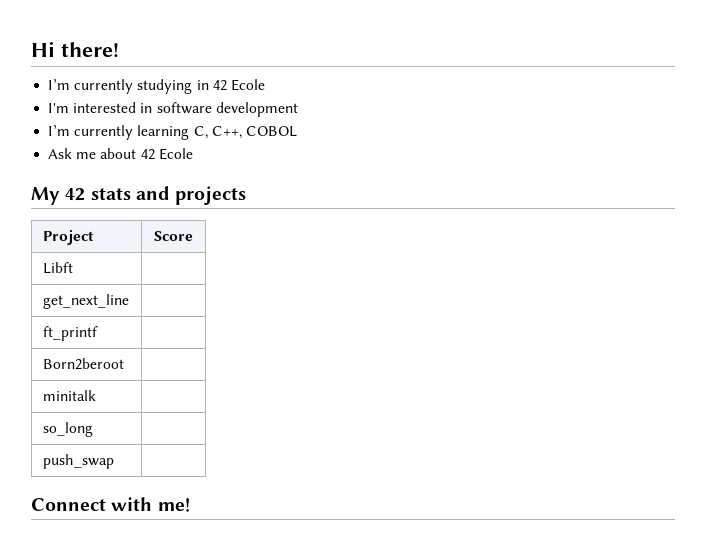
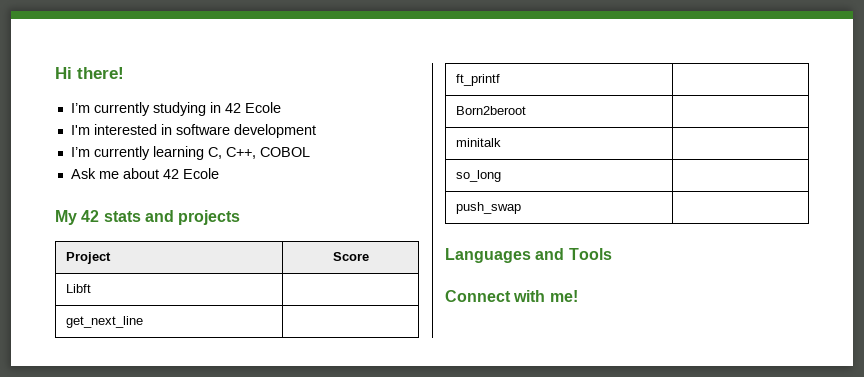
+ Languages and Tools

